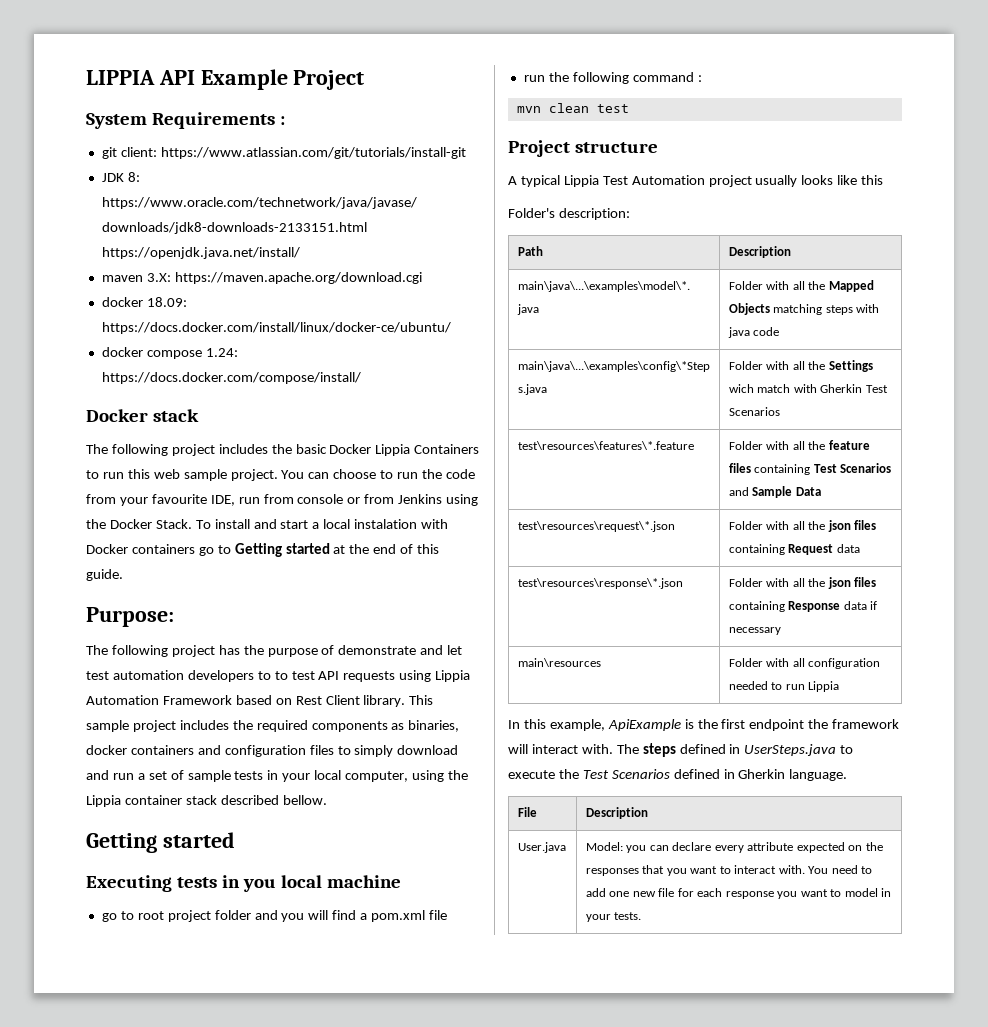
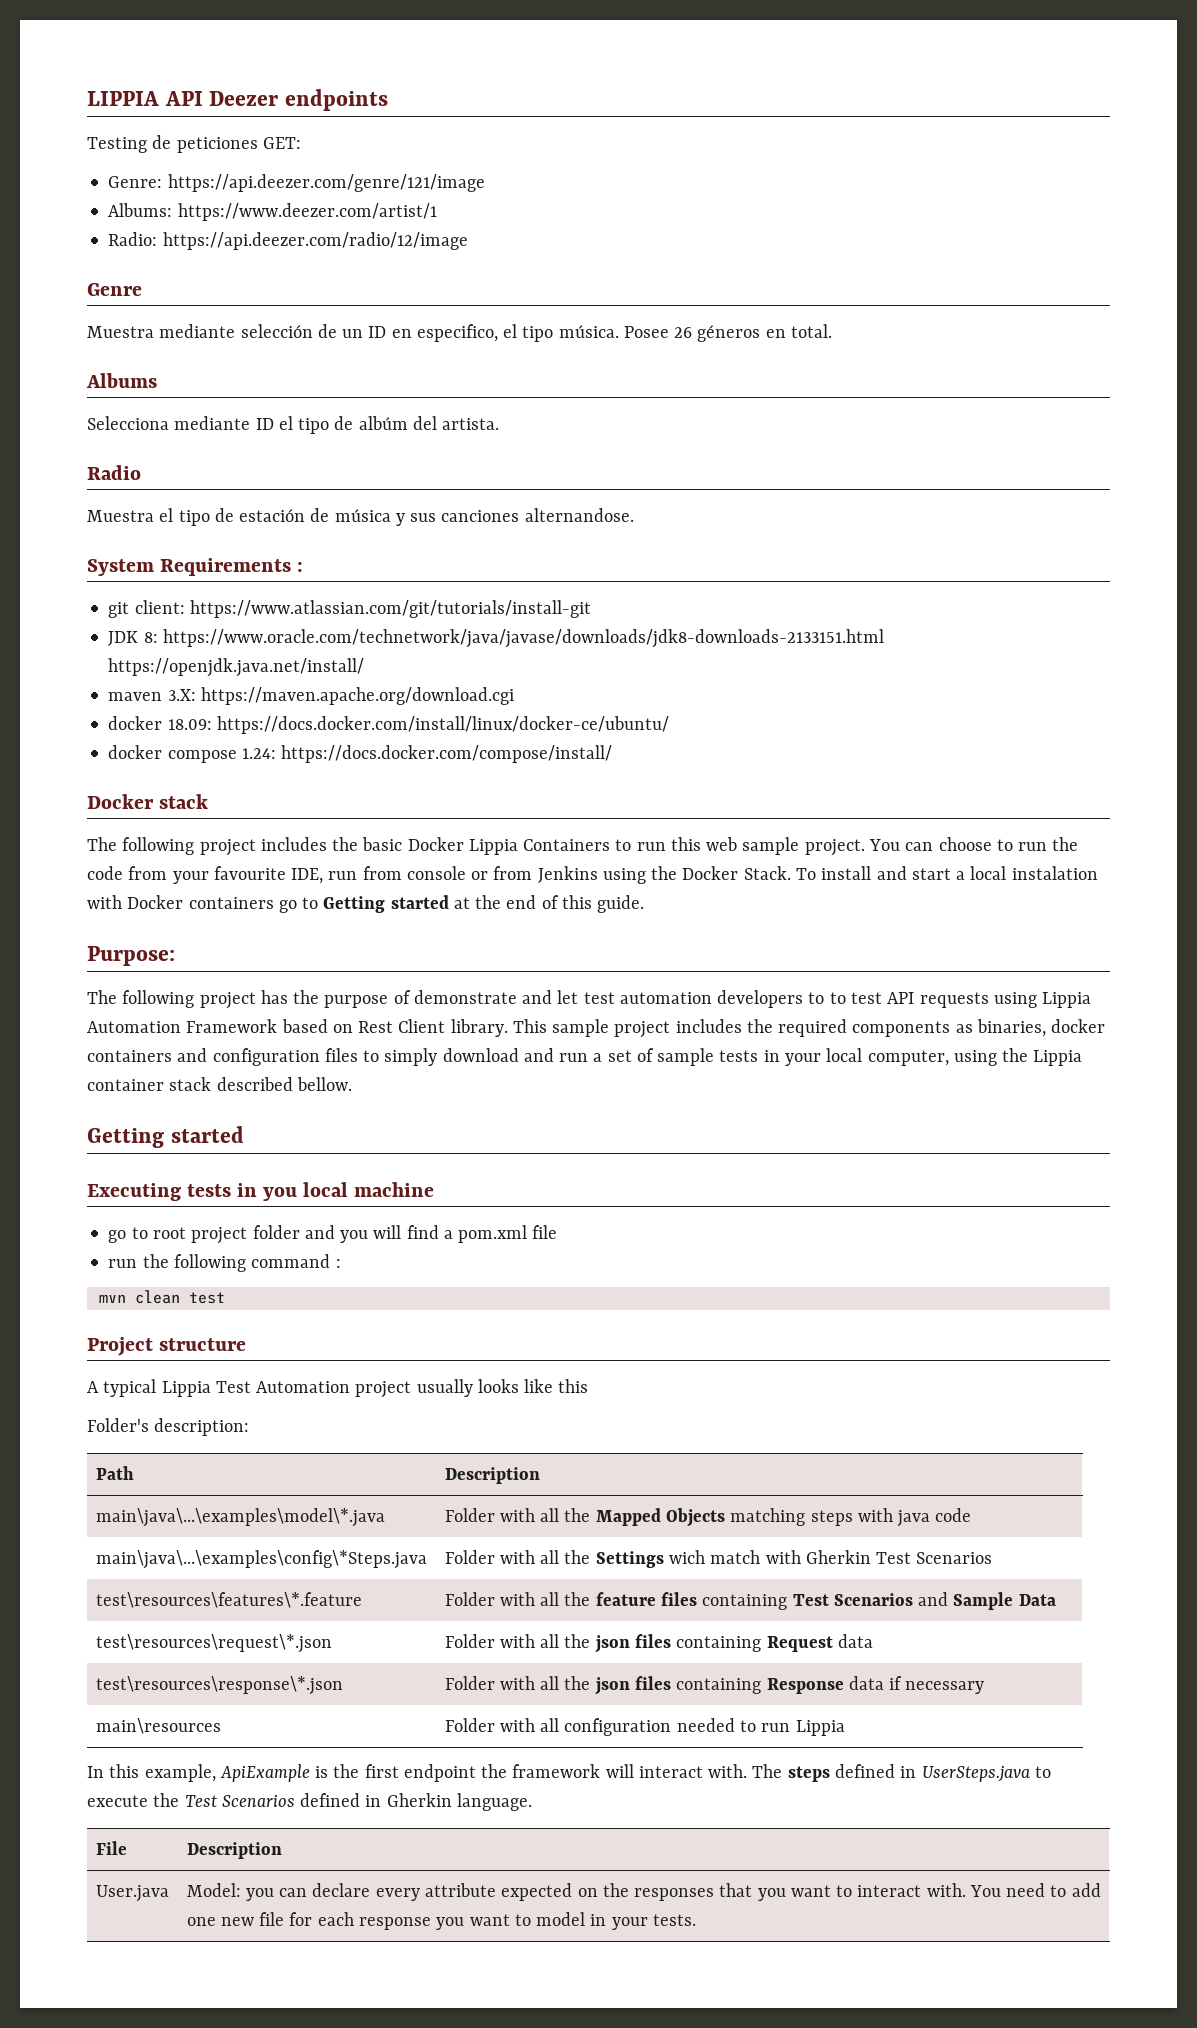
- LIPPIA API Example Project
+ LIPPIA API Deezer endpoints
+ Testing de peticiones GET:
+ Genre: https://api.deezer.com/genre/121/image
+ Albums: https://www.deezer.com/artist/1
+ Radio: https://api.deezer.com/radio/12/image
+ Genre
+ Muestra mediante selección de un ID en especifico, el tipo música. Posee 26 géneros en total.
+ Albums
+ Selecciona mediante ID el tipo de albúm del artista.
+ Radio
+ Muestra el tipo de estación de música y sus canciones alternandose.

